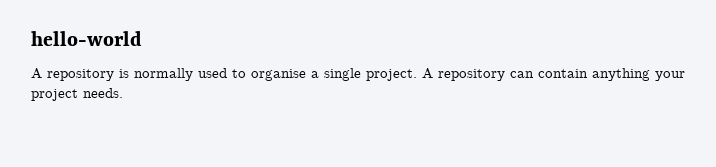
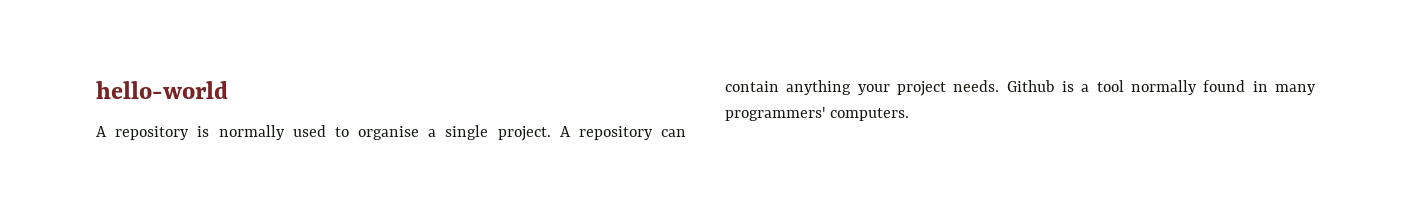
+ Github is a tool normally found in many programmers' computers.

